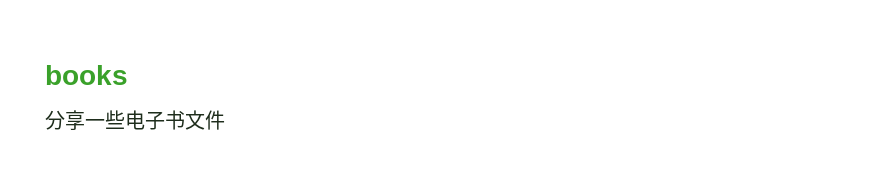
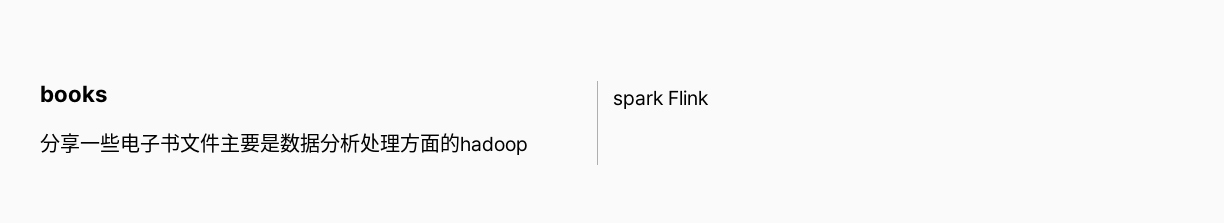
- 分享一些电子书文件
+ 分享一些电子书文件主要是数据分析处理方面的hadoop spark Flink

